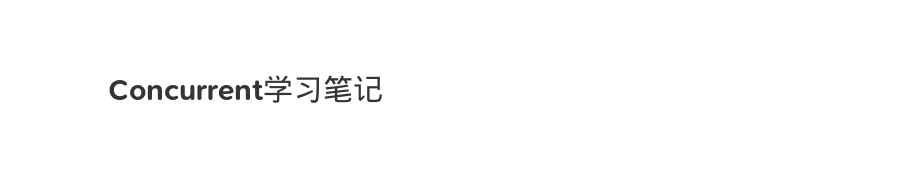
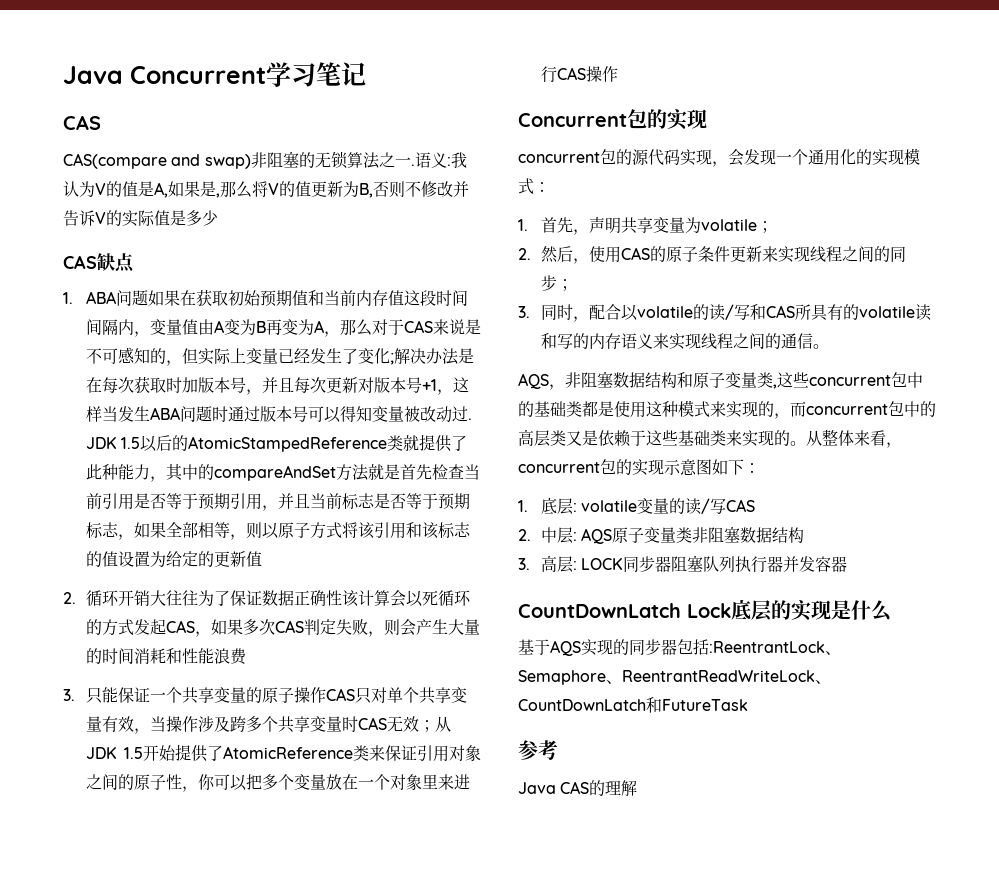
- Concurrent学习笔记
+ Java Concurrent学习笔记
+ CAS
+ CAS(compare and swap)非阻塞的无锁算法之一.语义:我认为V的值是A,如果是,那么将V的值更新为B,否则不修改并告诉V的实际值是多少
+ CAS缺点
+ 1. ABA问题如果在获取初始预期值和当前内存值这段时间间隔内，变量值由A变为B再变为A，那么对于CAS来说是不可感知的，但实际上变量已经发生了变化;解决办法是在每次获取时加版本号，并且每次更新对版本号+1，这样当发生ABA问题时通过版本号可以得知变量被改动过. JDK 1.5以后的AtomicStampedReference类就提供了此种能力，其中的compareAndSet方法就是首先检查当前引用是否等于预期引用，并且当前标志是否等于预期标志，如果全部相等，则以原子方式将该引用和该标志的值设置为给定的更新值
+ 2.循环开销大往往为了保证数据正确性该计算会以死循环的方式发起CAS，如果多次CAS判定失败，则会产生大量的时间消耗和性能浪费
+ 3.只能保证一个共享变量的原子操作CAS只对单个共享变量有效，当操作涉及跨多个共享变量时CAS无效；从JDK 1.5开始提供了AtomicReference类来保证引用对象之间的原子性，你可以把多个变量放在一个对象里来进行CAS操作
+ Concurrent包的实现
+ concurrent包的源代码实现，会发现一个通用化的实现模式：
+ 1.首先，声明共享变量为volatile；
+ 2.然后，使用CAS的原子条件更新来实现线程之间的同步；
+ 3.同时，配合以volatile的读/写和CAS所具有的volatile读和写的内存语义来实现线程之间的通信。
+ AQS，非阻塞数据结构和原子变量类,这些concurrent包中的基础类都是使用这种模式来实现的，而concurrent包中的高层类又是依赖于这些基础类来实现的。从整体来看，concurrent包的实现示意图如下：
+ 1.底层: volatile变量的读/写CAS
+ 2.中层: AQS原子变量类非阻塞数据结构
+ 3.高层: LOCK同步器阻塞队列执行器并发容器
+ CountDownLatch Lock底层的实现是什么
+ 基于AQS实现的同步器包括:ReentrantLock、Semaphore、ReentrantReadWriteLock、CountDownLatch和FutureTask
+ 参考
+ Java CAS的理解

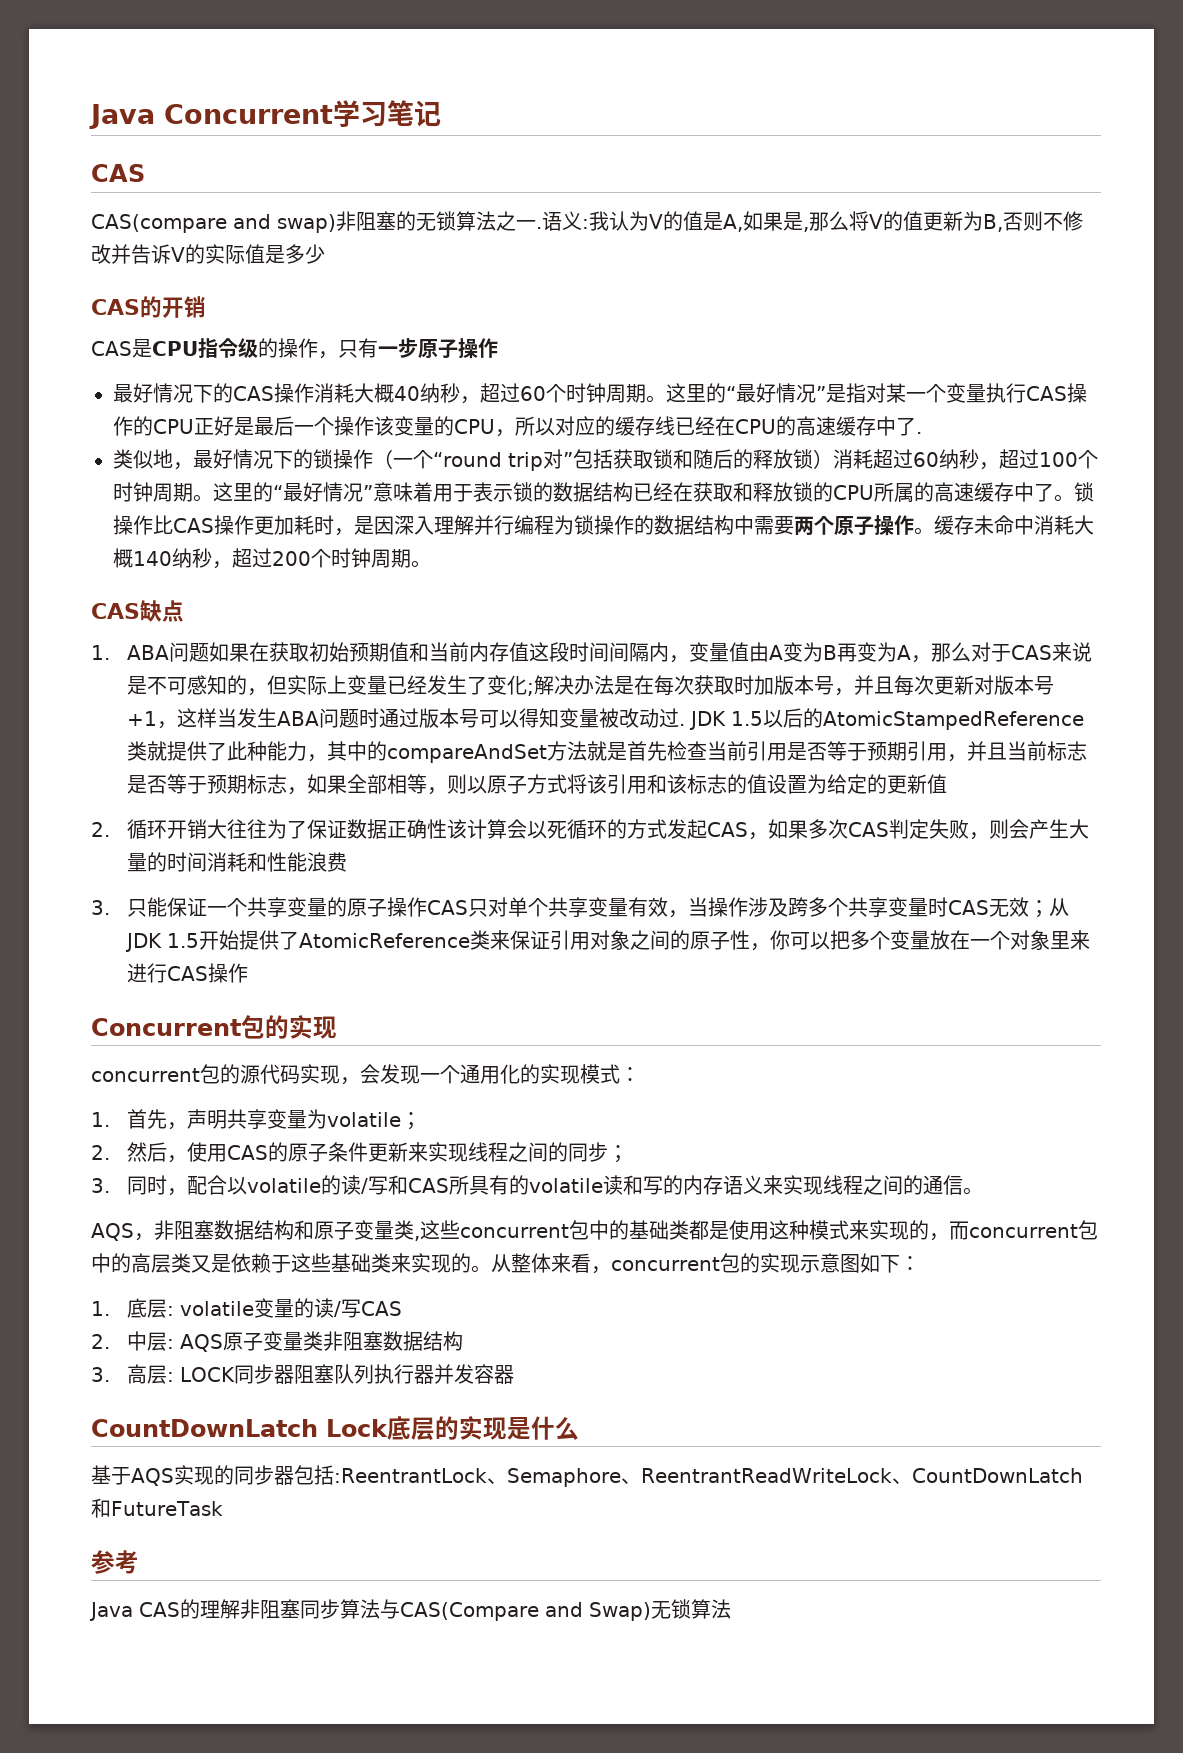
+ CAS的开销
+ CAS是CPU指令级的操作，只有一步原子操作
+ 最好情况下的CAS操作消耗大概40纳秒，超过60个时钟周期。这里的“最好情况”是指对某一个变量执行CAS操作的CPU正好是最后一个操作该变量的CPU，所以对应的缓存线已经在CPU的高速缓存中了.
+ 类似地，最好情况下的锁操作（一个“round trip对”包括获取锁和随后的释放锁）消耗超过60纳秒，超过100个时钟周期。这里的“最好情况”意味着用于表示锁的数据结构已经在获取和释放锁的CPU所属的高速缓存中了。锁操作比CAS操作更加耗时，是因深入理解并行编程为锁操作的数据结构中需要两个原子操作。缓存未命中消耗大概140纳秒，超过200个时钟周期。
- Java CAS的理解
+ Java CAS的理解非阻塞同步算法与CAS(Compare and Swap)无锁算法

